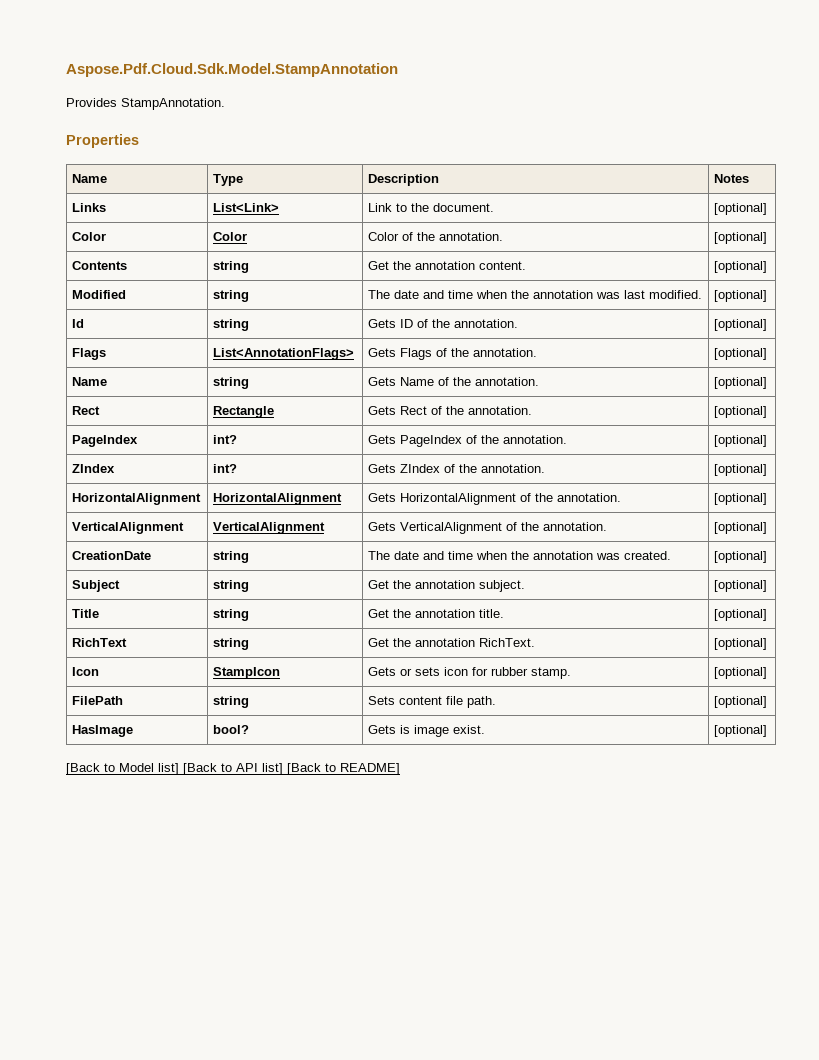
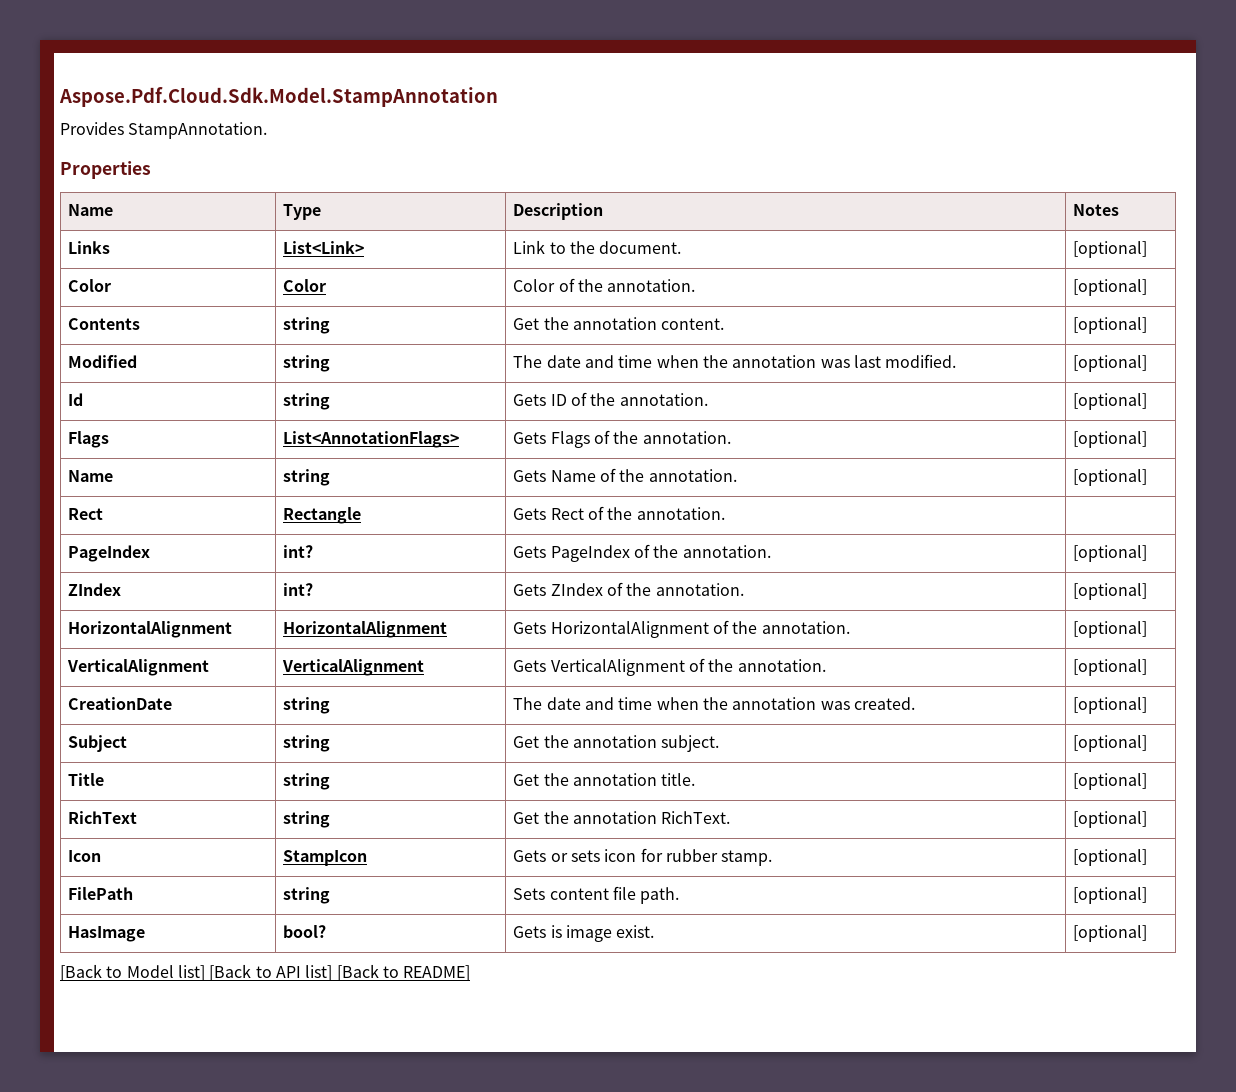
- Rect | Rectangle | Gets Rect of the annotation. | [optional]
+ Rect | Rectangle | Gets Rect of the annotation. |

